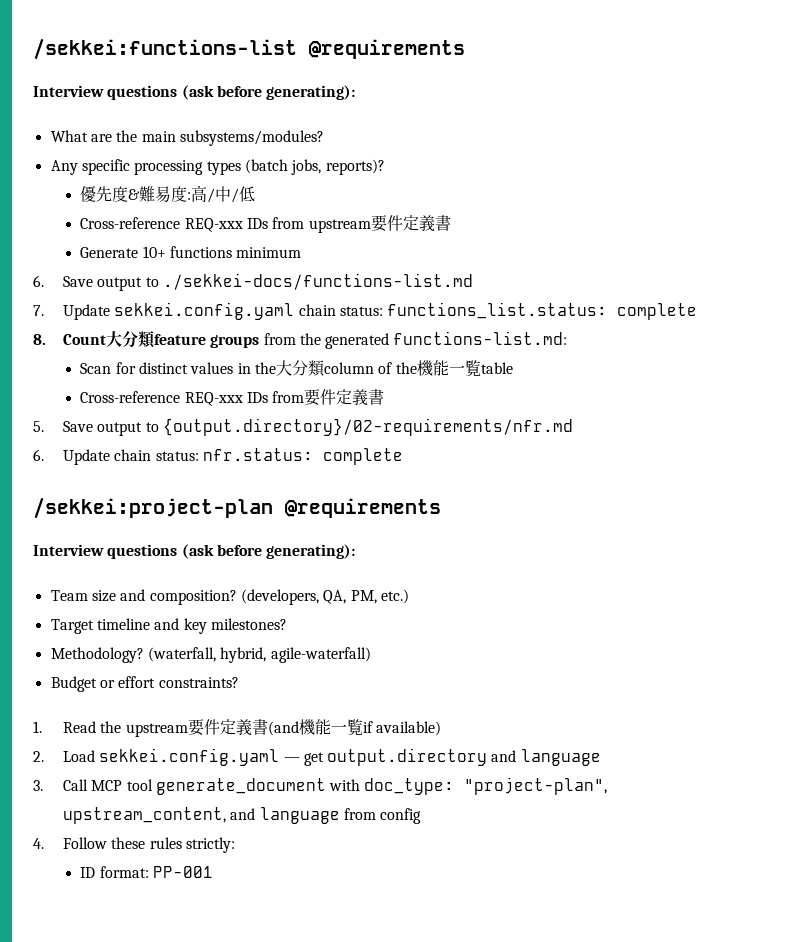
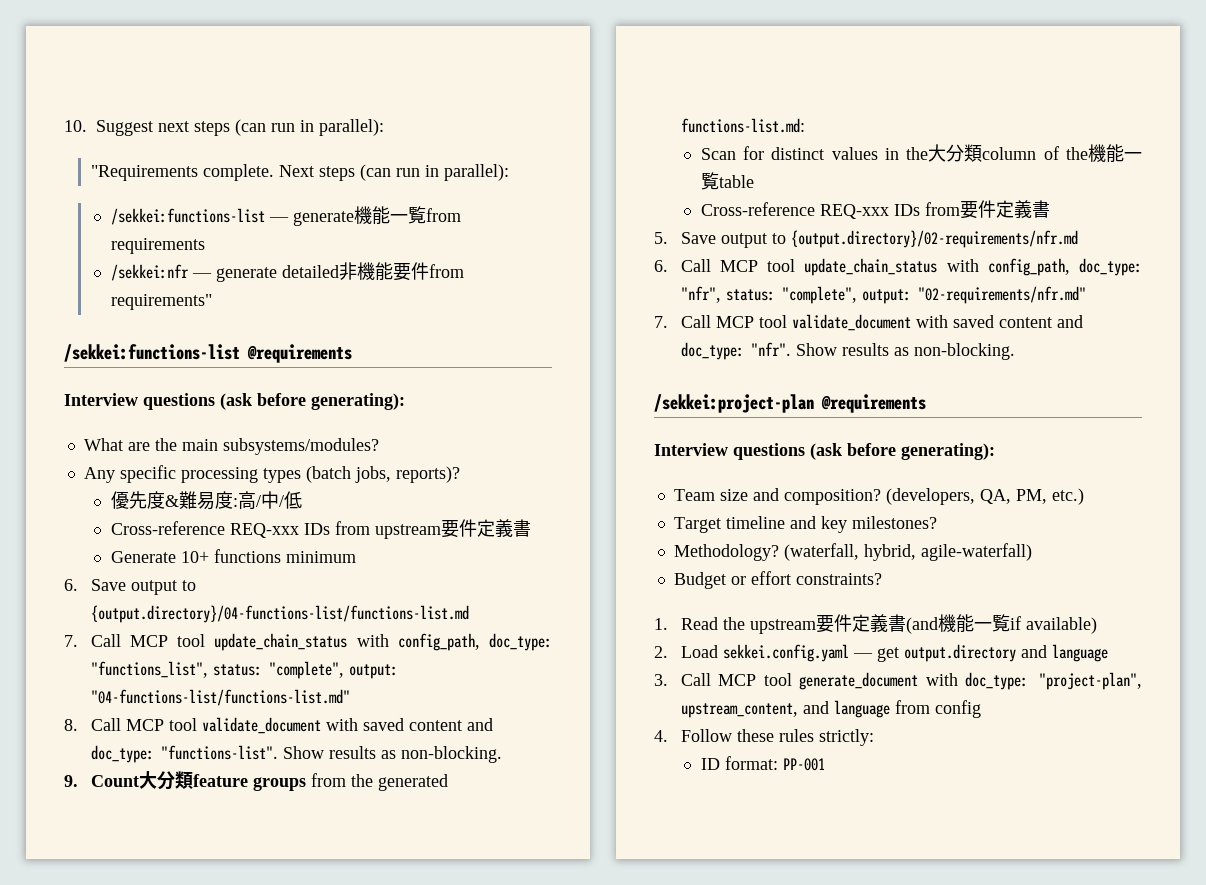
+ 10. Suggest next steps (can run in parallel):
+ "Requirements complete. Next steps (can run in parallel):
+ /sekkei:functions-list — generate機能一覧from requirements
+ /sekkei:nfr — generate detailed非機能要件from requirements"
- 6. Save output to ./sekkei-docs/functions-list.md
- 7. Update sekkei.config.yaml chain status: functions_list.status: complete
- 8. Count大分類feature groups from the generated functions-list.md:
+ 6. Save output to {output.directory}/04-functions-list/functions-list.md
+ 7. Call MCP tool update_chain_status with config_path, doc_type: "functions_list", status: "complete", output: "04-functions-list/functions-list.md"
+ 8. Call MCP tool validate_document with saved content and doc_type: "functions-list". Show results as non-blocking.
+ 9. Count大分類feature groups from the generated functions-list.md:
- 6. Update chain status: nfr.status: complete
+ 6. Call MCP tool update_chain_status with config_path, doc_type: "nfr", status: "complete", output: "02-requirements/nfr.md"
+ 7. Call MCP tool validate_document with saved content and doc_type: "nfr". Show results as non-blocking.

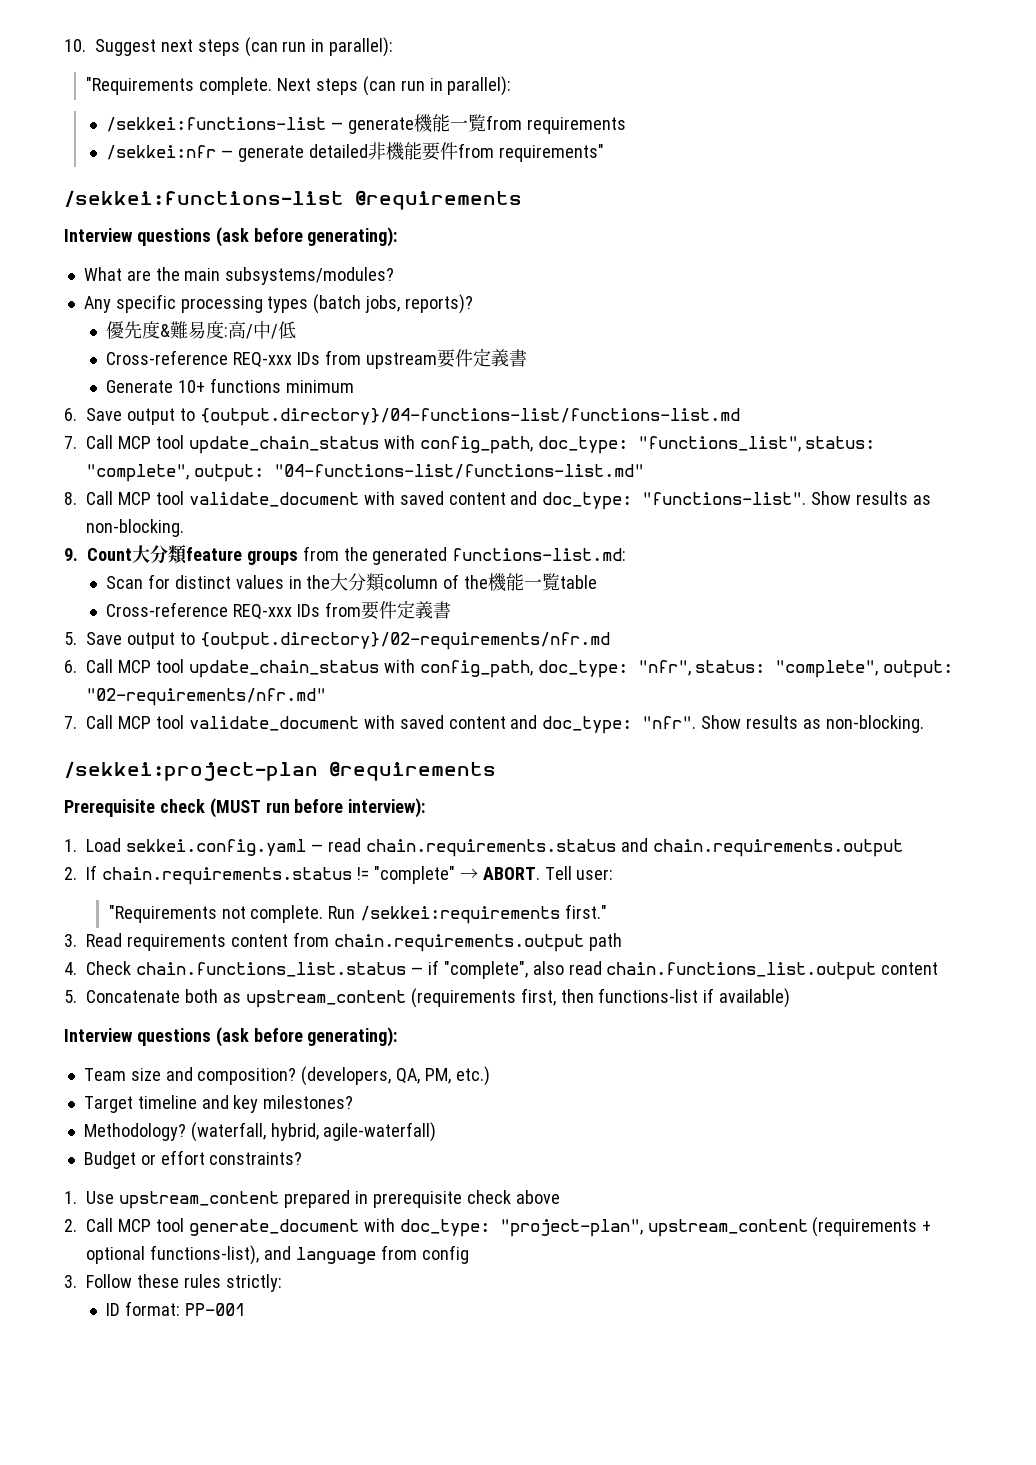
+ Prerequisite check (MUST run before interview):
+ 1. Load sekkei.config.yaml — read chain.requirements.status and chain.requirements.output
+ 2. If chain.requirements.status != "complete" → ABORT. Tell user:
+ "Requirements not complete. Run /sekkei:requirements first."
+ 3. Read requirements content from chain.requirements.output path
+ 4. Check chain.functions_list.status — if "complete", also read chain.functions_list.output content
+ 5. Concatenate both as upstream_content (requirements first, then functions-list if available)
- 1. Read the upstream要件定義書(and機能一覧if available)
- 2. Load sekkei.config.yaml — get output.directory and language
- 3. Call MCP tool generate_document with doc_type: "project-plan", upstream_content, and language from config
+ 1. Use upstream_content prepared in prerequisite check above
+ 2. Call MCP tool generate_document with doc_type: "project-plan", upstream_content (requirements + optional functions-list), and language from config
- 4. Follow these rules strictly:
+ 3. Follow these rules strictly:

